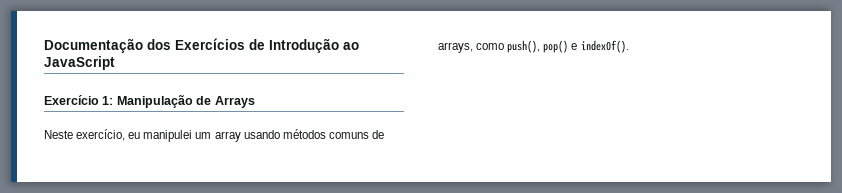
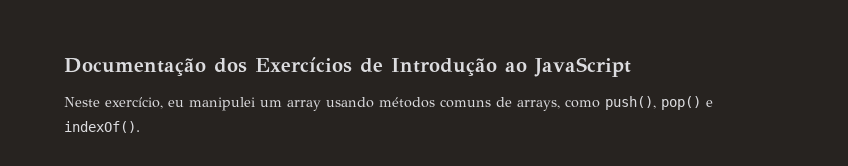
- Exercício 1: Manipulação de Arrays

